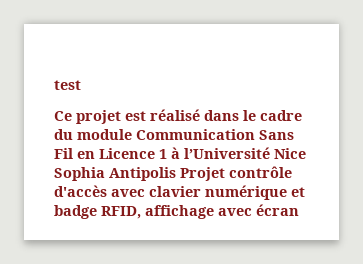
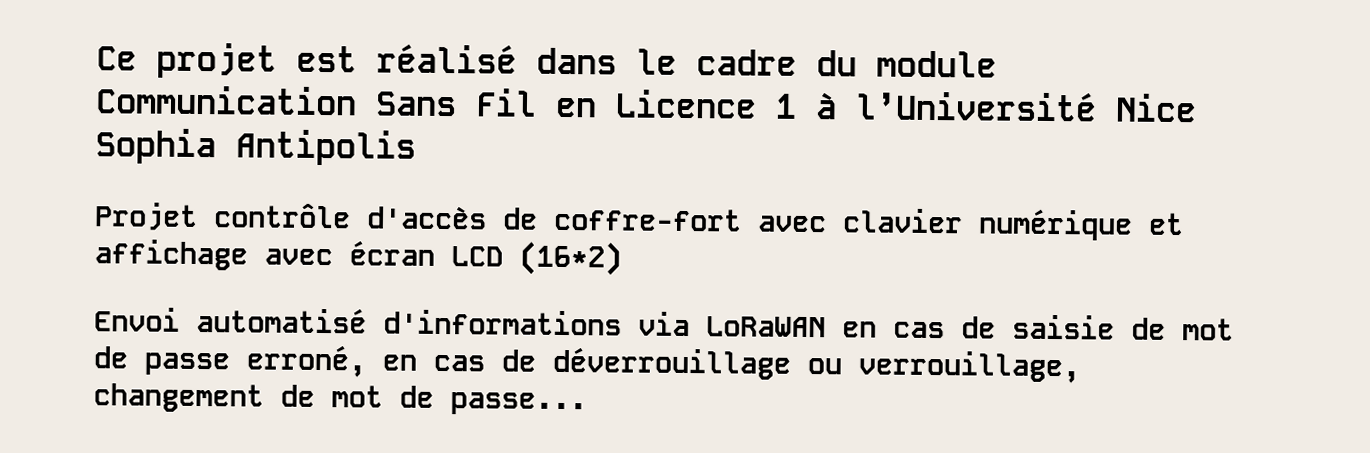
- test
- Ce projet est réalisé dans le cadre du module Communication Sans Fil en Licence 1 à l’Université Nice Sophia Antipolis Projet contrôle d'accès avec clavier numérique et badge RFID, affichage avec écran
+ Ce projet est réalisé dans le cadre du module Communication Sans Fil en Licence 1 à l’Université Nice Sophia Antipolis
+ Projet contrôle d'accès de coffre-fort avec clavier numérique et affichage avec écran LCD (16*2)
+ Envoi automatisé d'informations via LoRaWAN en cas de saisie de mot de passe erroné, en cas de déverrouillage ou verrouillage, changement de mot de passe...

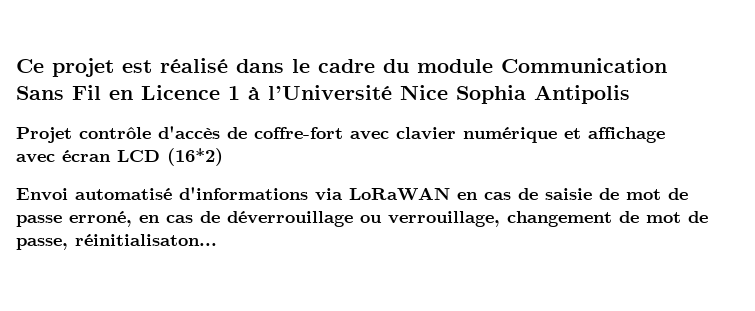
- Envoi automatisé d'informations via LoRaWAN en cas de saisie de mot de passe erroné, en cas de déverrouillage ou verrouillage, changement de mot de passe...
+ Envoi automatisé d'informations via LoRaWAN en cas de saisie de mot de passe erroné, en cas de déverrouillage ou verrouillage, changement de mot de passe, réinitialisaton...

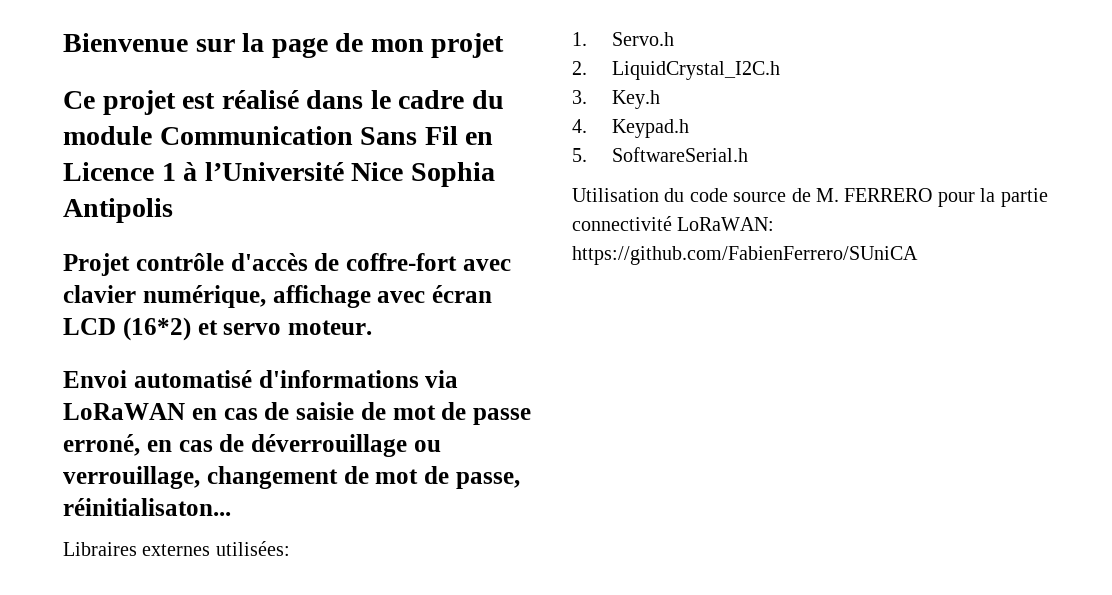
+ Bienvenue sur la page de mon projet
- Projet contrôle d'accès de coffre-fort avec clavier numérique et affichage avec écran LCD (16*2)
+ Projet contrôle d'accès de coffre-fort avec clavier numérique, affichage avec écran LCD (16*2) et servo moteur.
+ Libraires externes utilisées:
+ 1. Servo.h
+ 2. LiquidCrystal_I2C.h
+ 3. Key.h
+ 4. Keypad.h
+ 5. SoftwareSerial.h
+ Utilisation du code source de M. FERRERO pour la partie connectivité LoRaWAN: https://github.com/FabienFerrero/SUniCA

